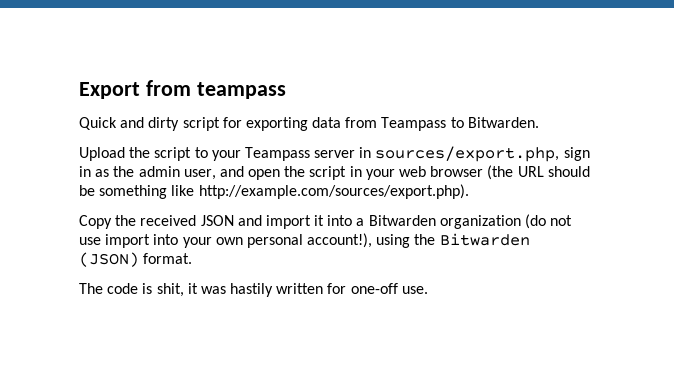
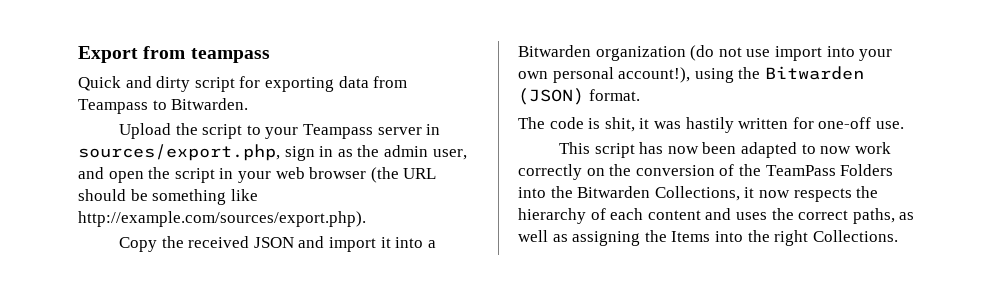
+ This script has now been adapted to now work correctly on the conversion of the TeamPass Folders into the Bitwarden Collections, it now respects the hierarchy of each content and uses the correct paths, as well as assigning the Items into the right Collections.

